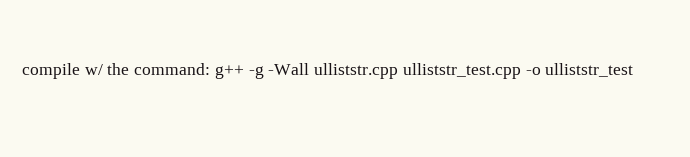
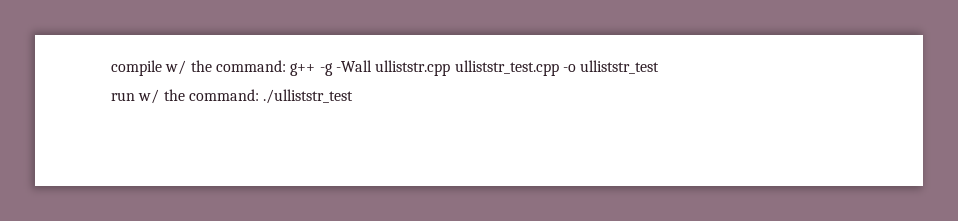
+ run w/ the command: ./ulliststr_test

